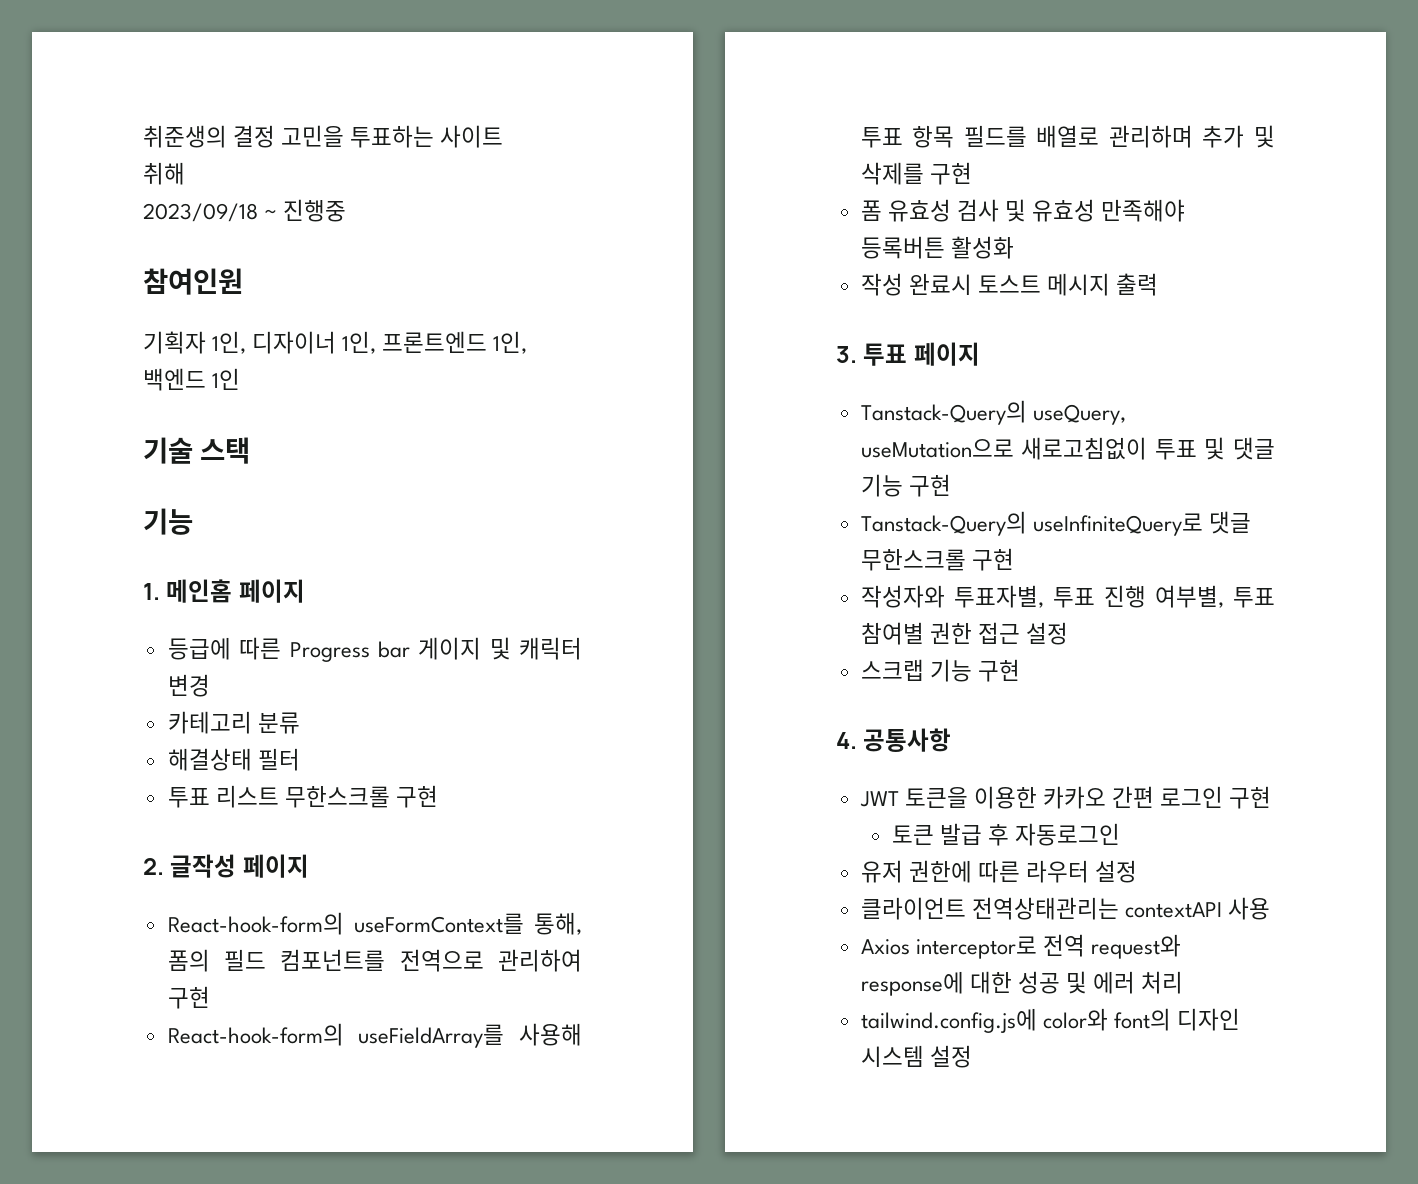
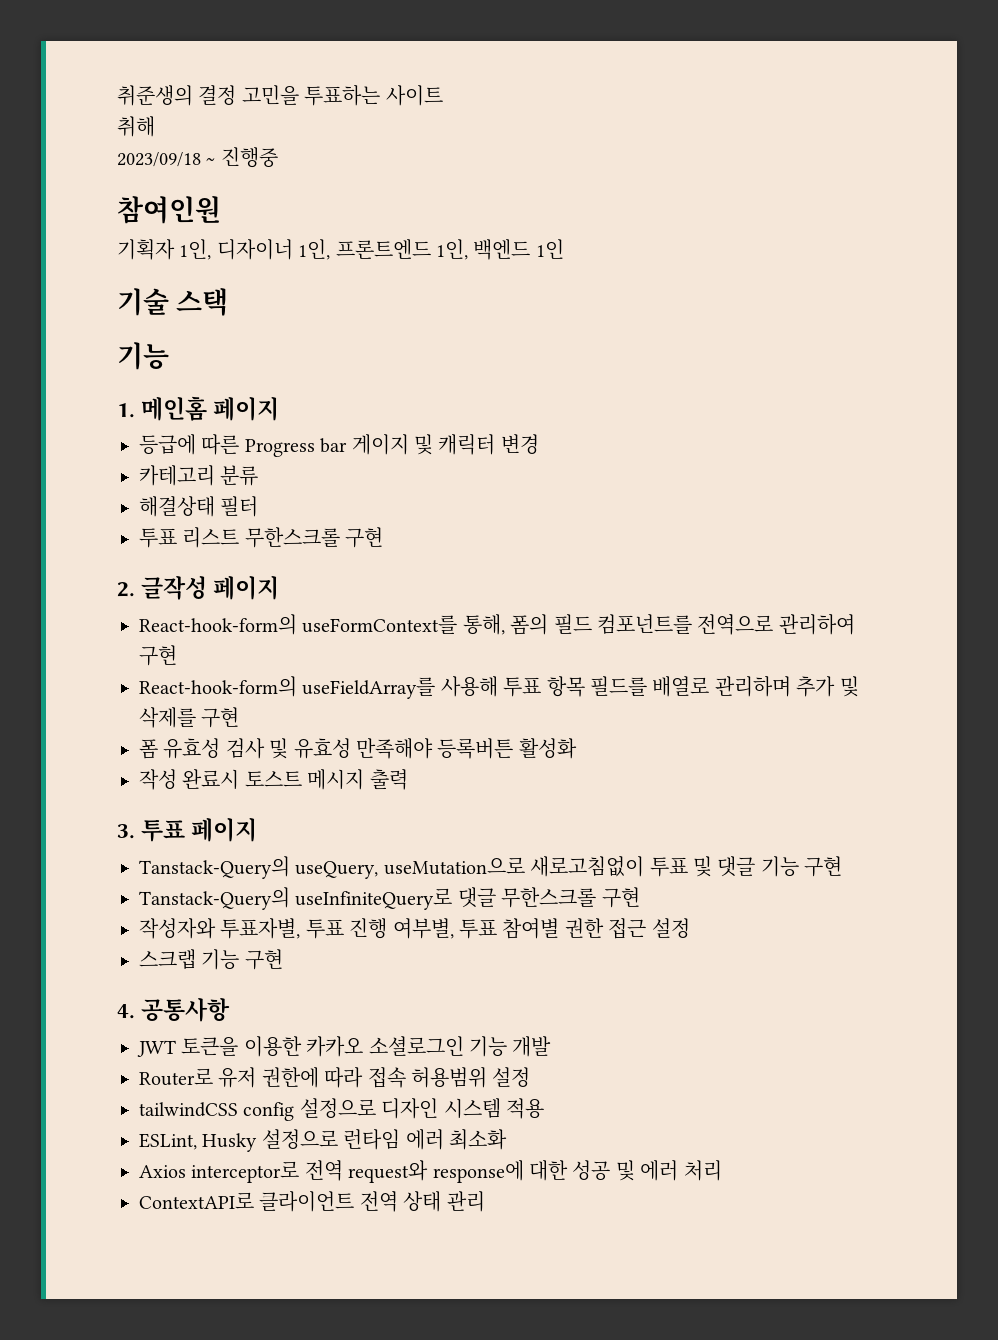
- JWT 토큰을 이용한 카카오 간편 로그인 구현
- 토큰 발급 후 자동로그인
- 유저 권한에 따른 라우터 설정
- 클라이언트 전역상태관리는 contextAPI 사용
+ JWT 토큰을 이용한 카카오 소셜로그인 기능 개발
+ Router로 유저 권한에 따라 접속 허용범위 설정
+ tailwindCSS config 설정으로 디자인 시스템 적용
+ ESLint, Husky 설정으로 런타임 에러 최소화
- tailwind.config.js에 color와 font의 디자인 시스템 설정
+ ContextAPI로 클라이언트 전역 상태 관리

